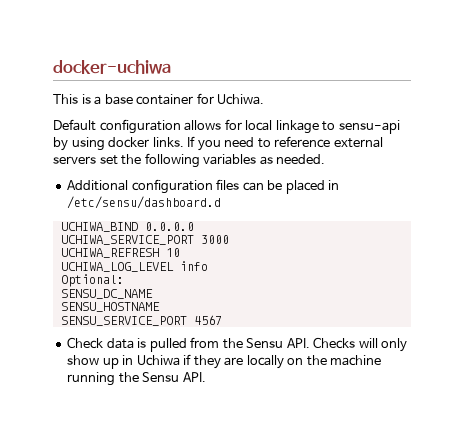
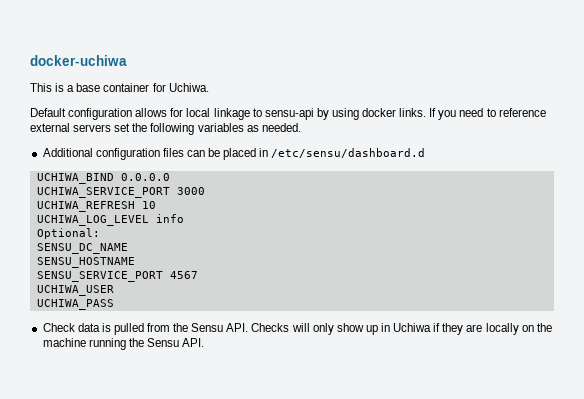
+ UCHIWA_USER
+ UCHIWA_PASS

